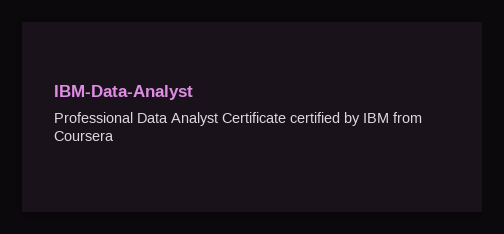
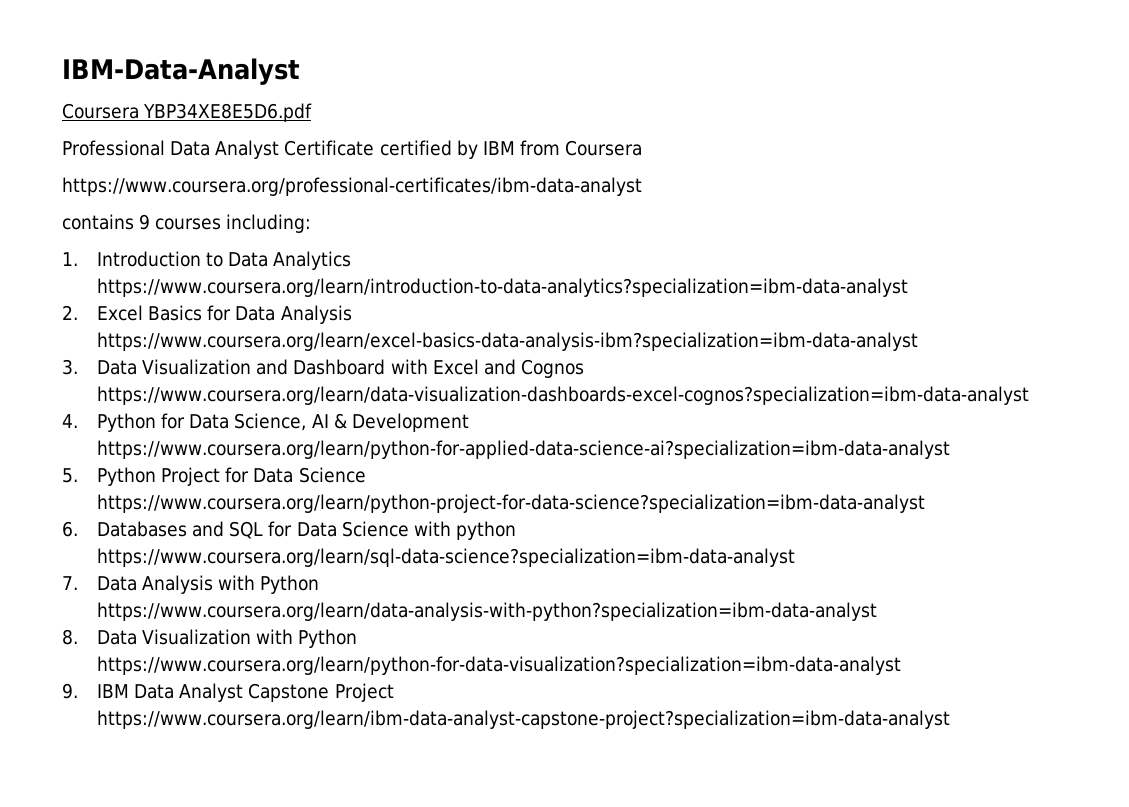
+ Coursera YBP34XE8E5D6.pdf
+ https://www.coursera.org/professional-certificates/ibm-data-analyst
+ contains 9 courses including:
+ 1. Introduction to Data Analytics https://www.coursera.org/learn/introduction-to-data-analytics?specialization=ibm-data-analyst
+ 2. Excel Basics for Data Analysis https://www.coursera.org/learn/excel-basics-data-analysis-ibm?specialization=ibm-data-analyst
+ 3. Data Visualization and Dashboard with Excel and Cognos https://www.coursera.org/learn/data-visualization-dashboards-excel-cognos?specialization=ibm-data-analyst
+ 4. Python for Data Science, AI & Development https://www.coursera.org/learn/python-for-applied-data-science-ai?specialization=ibm-data-analyst
+ 5. Python Project for Data Science https://www.coursera.org/learn/python-project-for-data-science?specialization=ibm-data-analyst
+ 6. Databases and SQL for Data Science with python https://www.coursera.org/learn/sql-data-science?specialization=ibm-data-analyst
+ 7. Data Analysis with Python https://www.coursera.org/learn/data-analysis-with-python?specialization=ibm-data-analyst
+ 8. Data Visualization with Python https://www.coursera.org/learn/python-for-data-visualization?specialization=ibm-data-analyst
+ 9. IBM Data Analyst Capstone Project https://www.coursera.org/learn/ibm-data-analyst-capstone-project?specialization=ibm-data-analyst

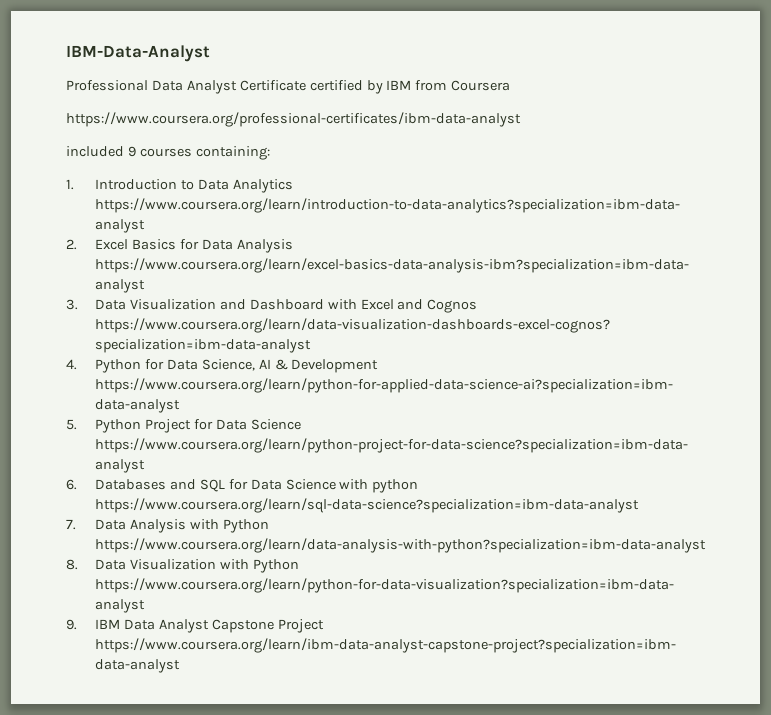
- Coursera YBP34XE8E5D6.pdf
- contains 9 courses including:
+ included 9 courses containing:

